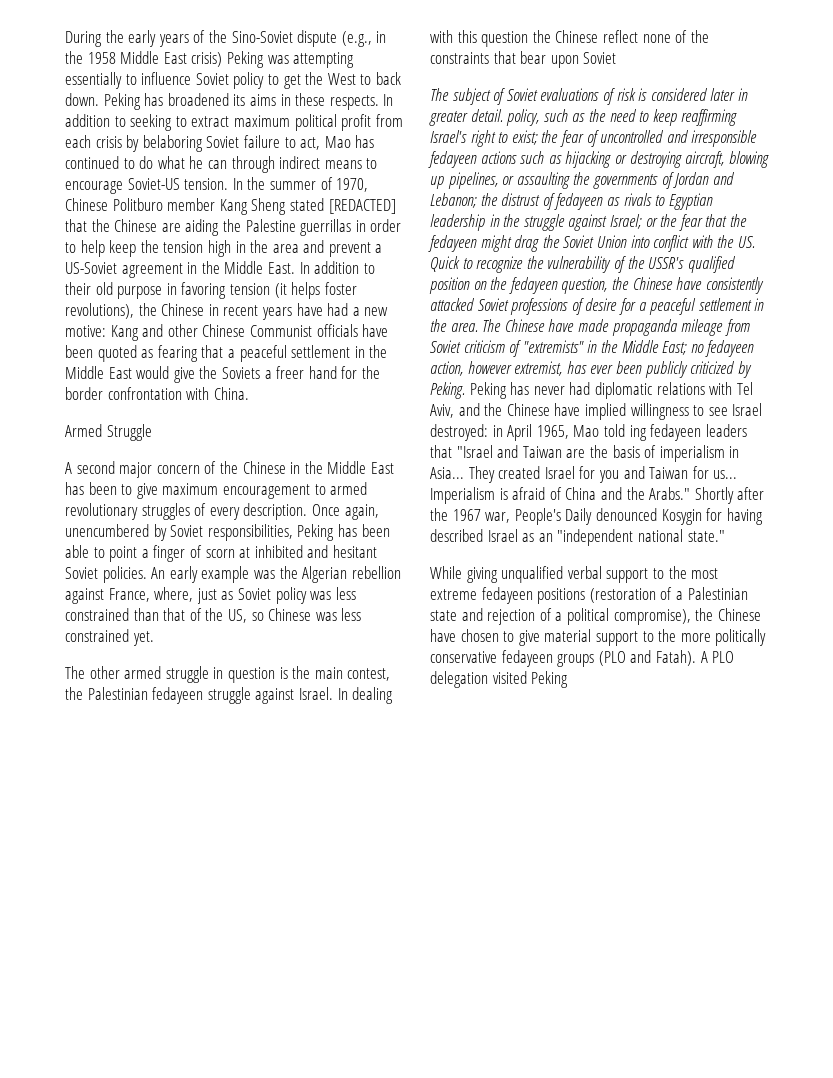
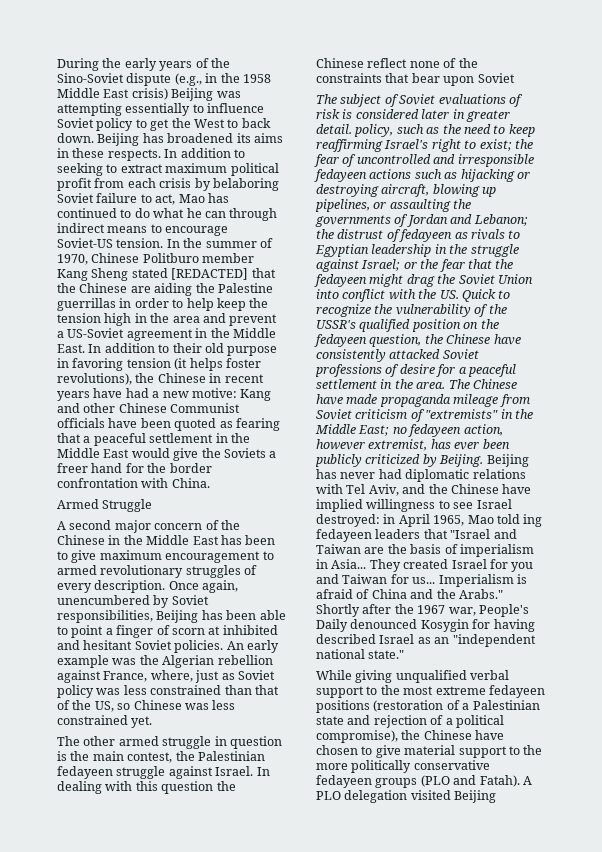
- During the early years of the Sino-Soviet dispute (e.g., in the 1958 Middle East crisis) Peking was attempting essentially to influence Soviet policy to get the West to back down.
+ During the early years of the Sino-Soviet dispute (e.g., in the 1958 Middle East crisis) Beijing was attempting essentially to influence Soviet policy to get the West to back down.
- Peking has broadened its aims in these respects.
+ Beijing has broadened its aims in these respects.
- Once again, unencumbered by Soviet responsibilities, Peking has been able to point a finger of scorn at inhibited and hesitant Soviet policies.
+ Once again, unencumbered by Soviet responsibilities, Beijing has been able to point a finger of scorn at inhibited and hesitant Soviet policies.
- no fedayeen action, however extremist, has ever been publicly criticized by Peking. Peking has never had diplomatic relations with Tel Aviv, and the Chinese have implied willingness to see Israel destroyed:
+ no fedayeen action, however extremist, has ever been publicly criticized by Beijing. Beijing has never had diplomatic relations with Tel Aviv, and the Chinese have implied willingness to see Israel destroyed:
- A PLO delegation visited Peking
+ A PLO delegation visited Beijing

